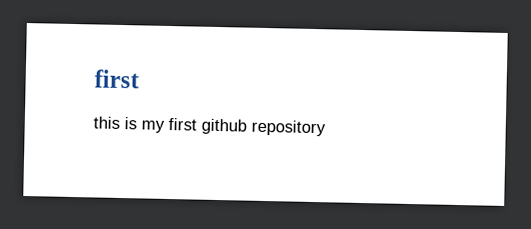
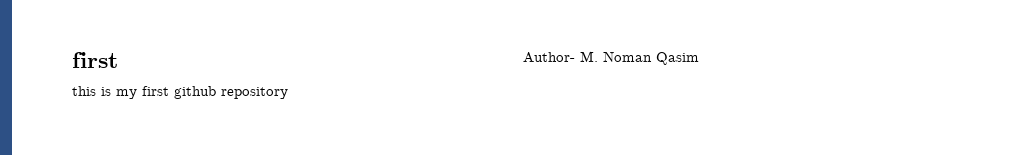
+ Author- M. Noman Qasim

